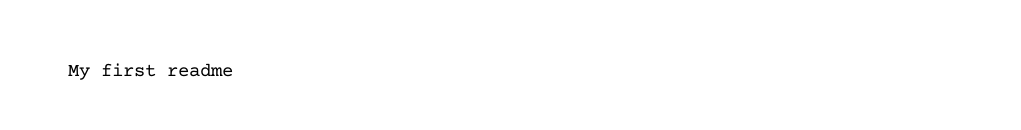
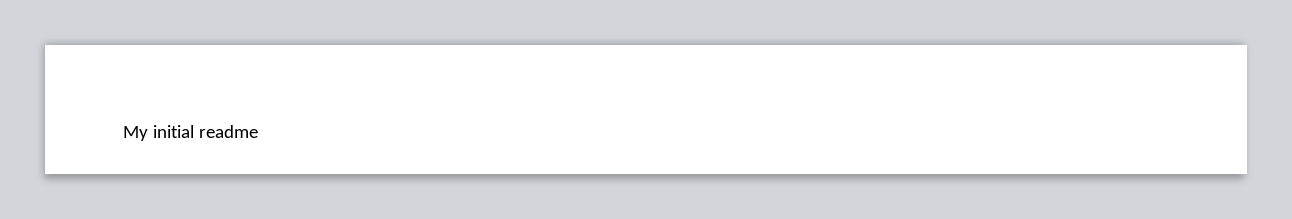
- My first readme
+ My initial readme

